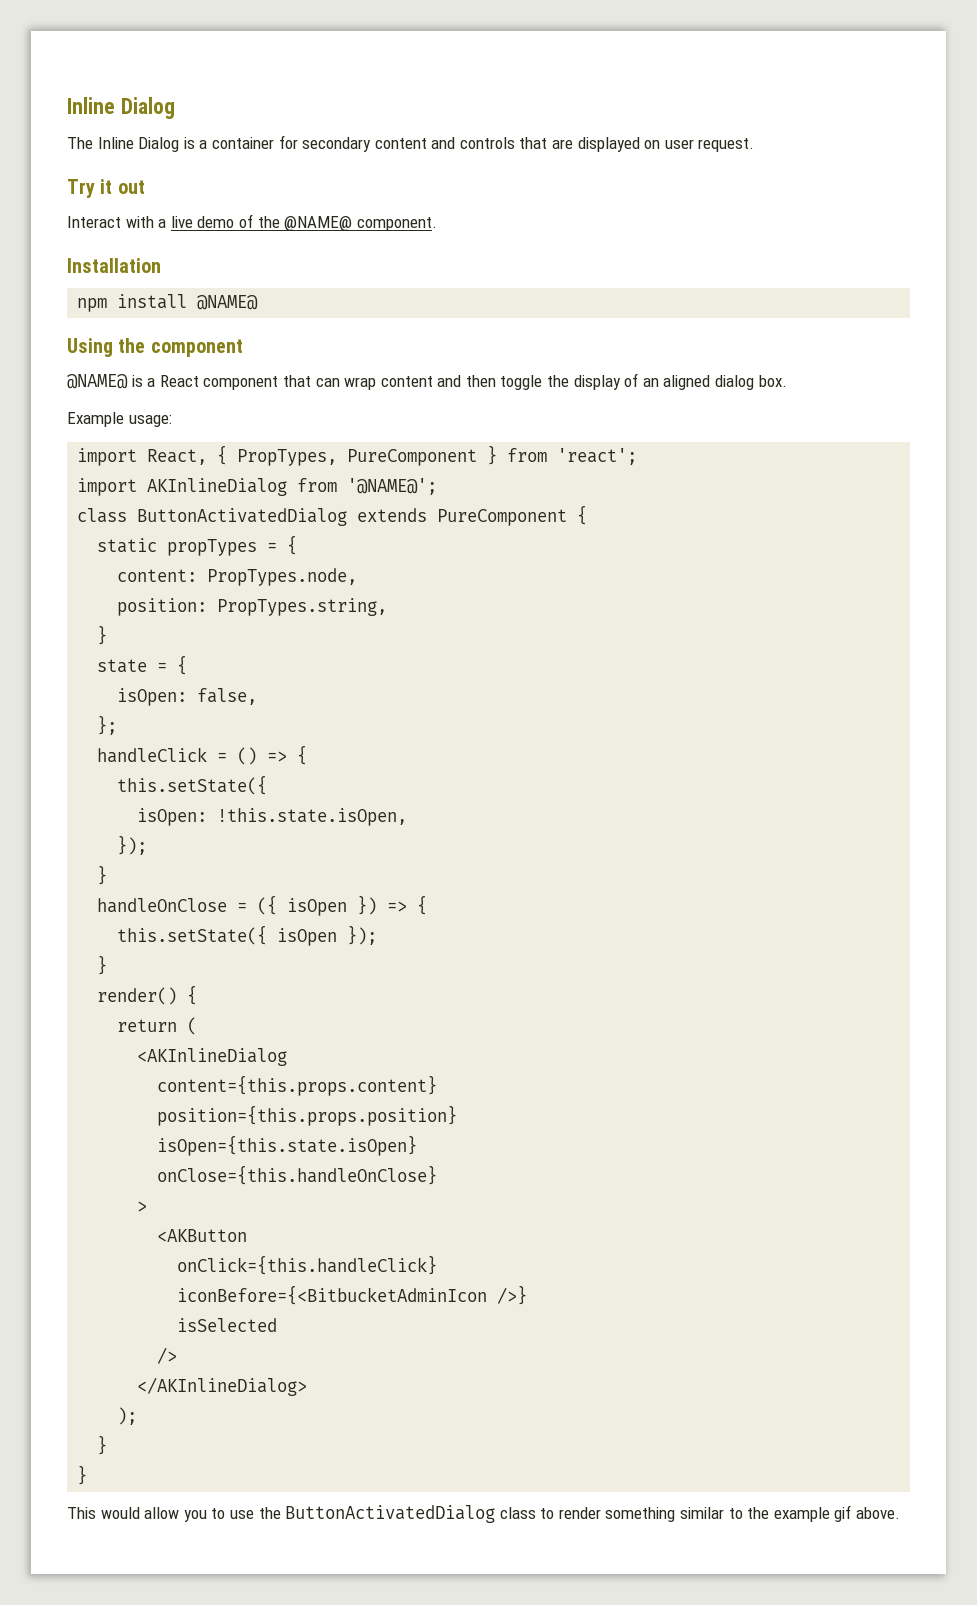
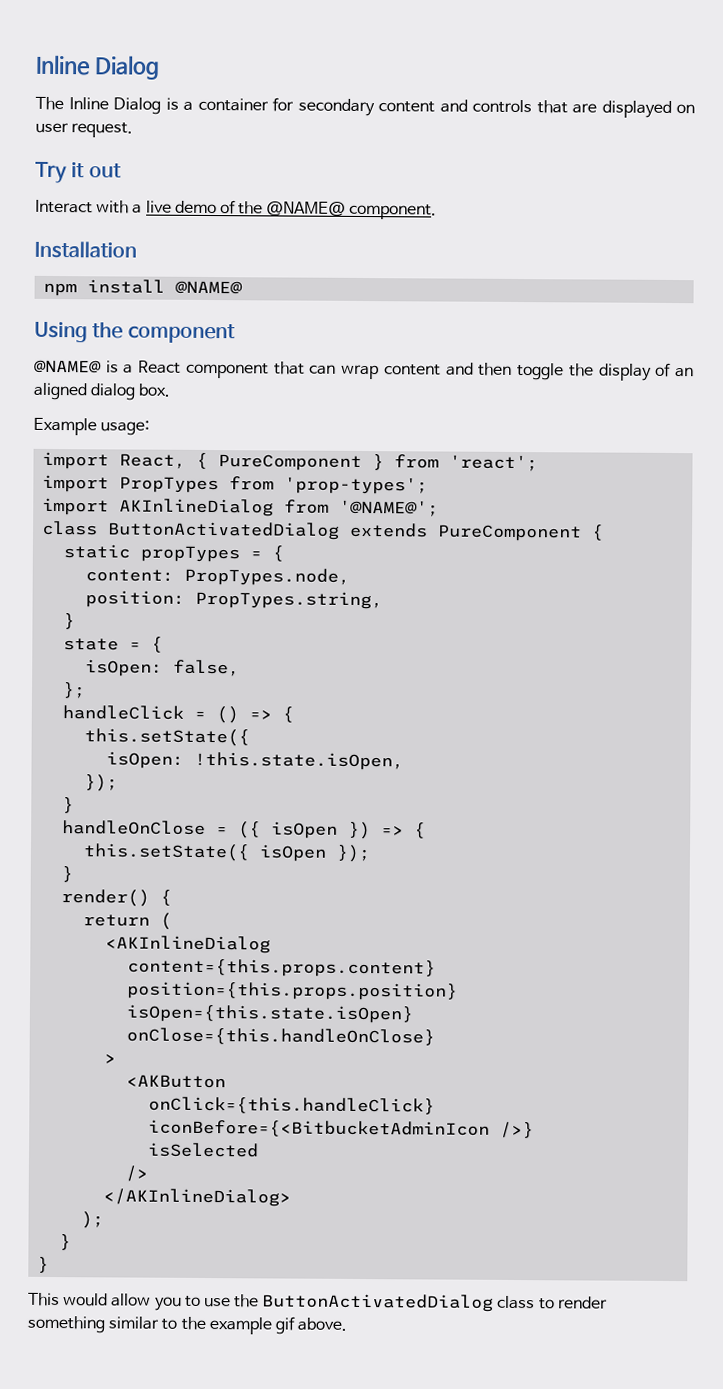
- import React, { PropTypes, PureComponent } from 'react';
+ import React, { PureComponent } from 'react';
+ import PropTypes from 'prop-types';

